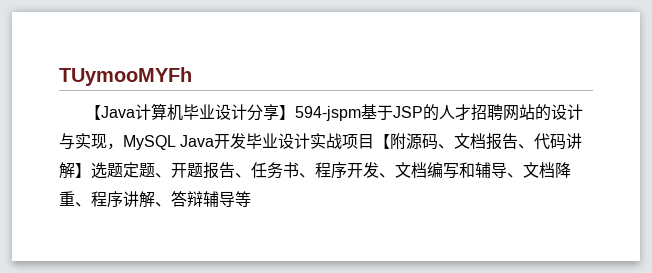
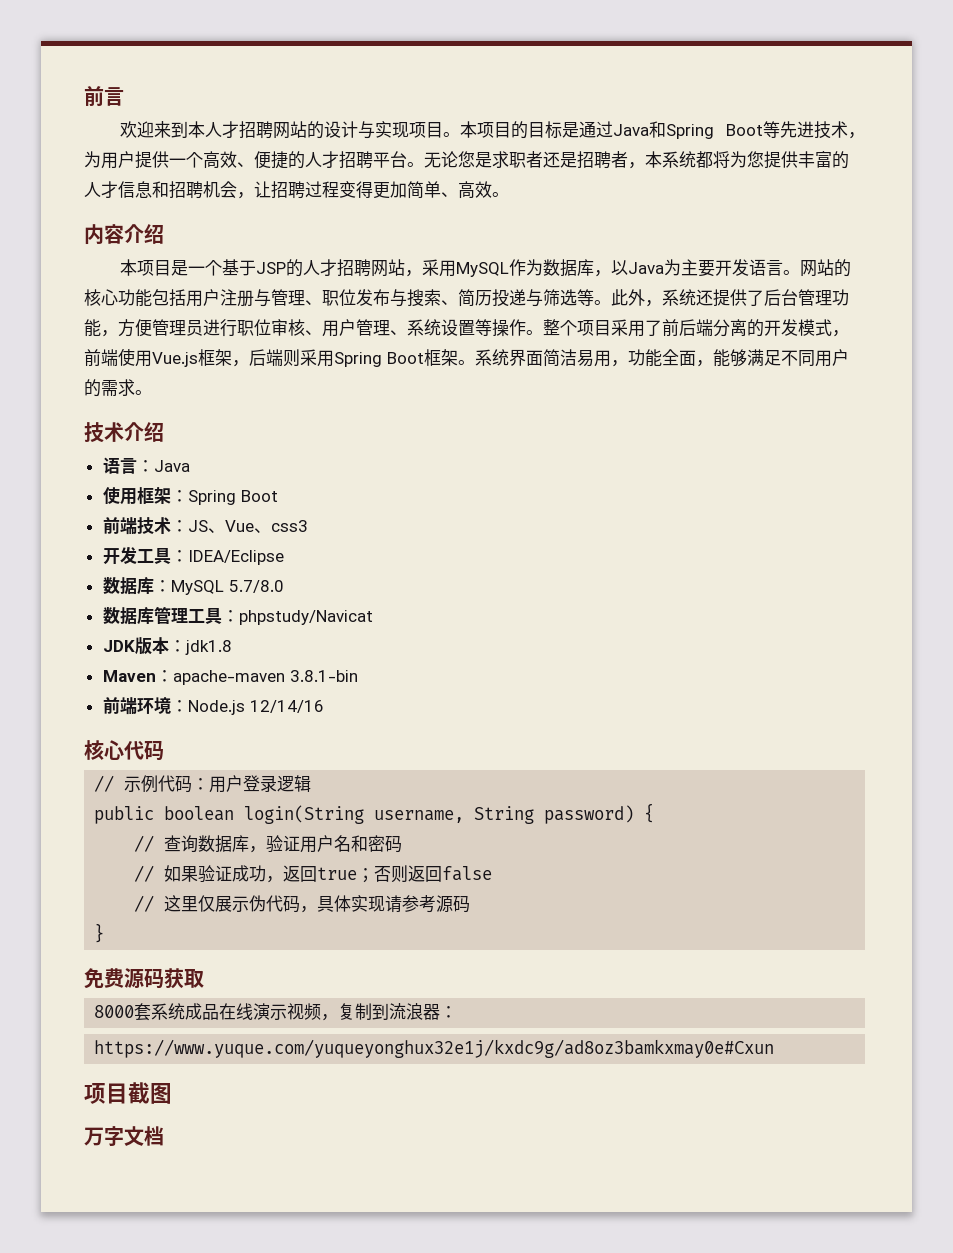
- TUymooMYFh
- 【Java计算机毕业设计分享】594-jspm基于JSP的人才招聘网站的设计与实现，MySQL Java开发毕业设计实战项目【附源码、文档报告、代码讲解】选题定题、开题报告、任务书、程序开发、文档编写和辅导、文档降重、程序讲解、答辩辅导等
+ 前言
+ 欢迎来到本人才招聘网站的设计与实现项目。本项目的目标是通过Java和Spring Boot等先进技术，为用户提供一个高效、便捷的人才招聘平台。无论您是求职者还是招聘者，本系统都将为您提供丰富的人才信息和招聘机会，让招聘过程变得更加简单、高效。
+ 内容介绍
+ 本项目是一个基于JSP的人才招聘网站，采用MySQL作为数据库，以Java为主要开发语言。网站的核心功能包括用户注册与管理、职位发布与搜索、简历投递与筛选等。此外，系统还提供了后台管理功能，方便管理员进行职位审核、用户管理、系统设置等操作。整个项目采用了前后端分离的开发模式，前端使用Vue.js框架，后端则采用Spring Boot框架。系统界面简洁易用，功能全面，能够满足不同用户的需求。
+ 技术介绍
+ 语言：Java
+ 使用框架：Spring Boot
+ 前端技术：JS、Vue、css3
+ 开发工具：IDEA/Eclipse
+ 数据库：MySQL 5.7/8.0
+ 数据库管理工具：phpstudy/Navicat
+ JDK版本：jdk1.8
+ Maven：apache-maven 3.8.1-bin
+ 前端环境：Node.js 12/14/16
+ 核心代码
+ // 示例代码：用户登录逻辑
+ public boolean login(String username, String password) {
+ // 查询数据库，验证用户名和密码
+ // 如果验证成功，返回true；否则返回false
+ // 这里仅展示伪代码，具体实现请参考源码
+ }
+ 免费源码获取
+ 8000套系统成品在线演示视频，复制到流浪器：
+ https://www.yuque.com/yuqueyonghux32e1j/kxdc9g/ad8oz3bamkxmay0e#Cxun
+ 项目截图
+ 万字文档

